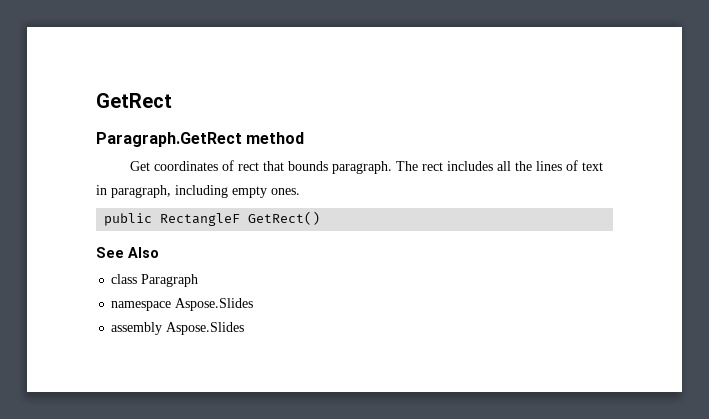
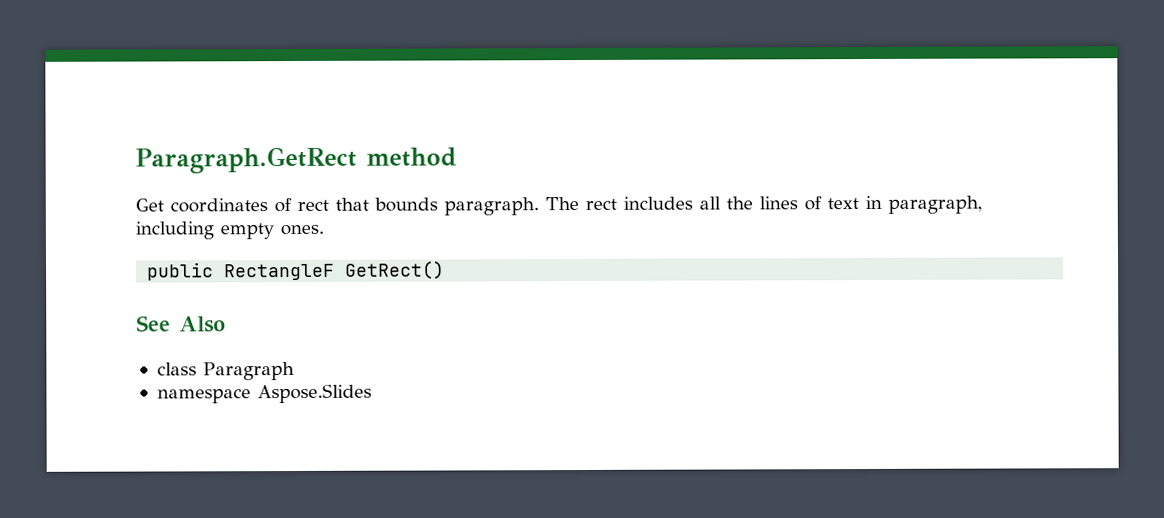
- GetRect
- assembly Aspose.Slides

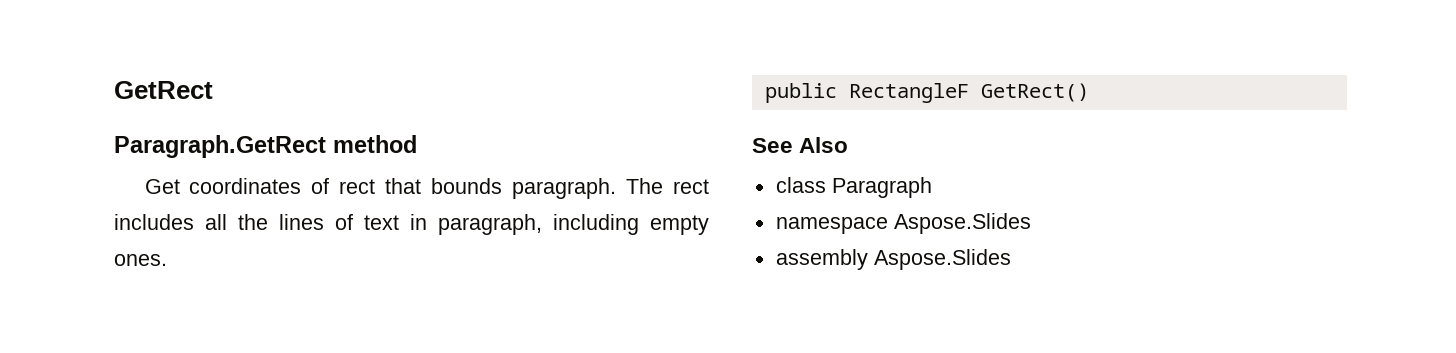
+ GetRect
+ assembly Aspose.Slides

